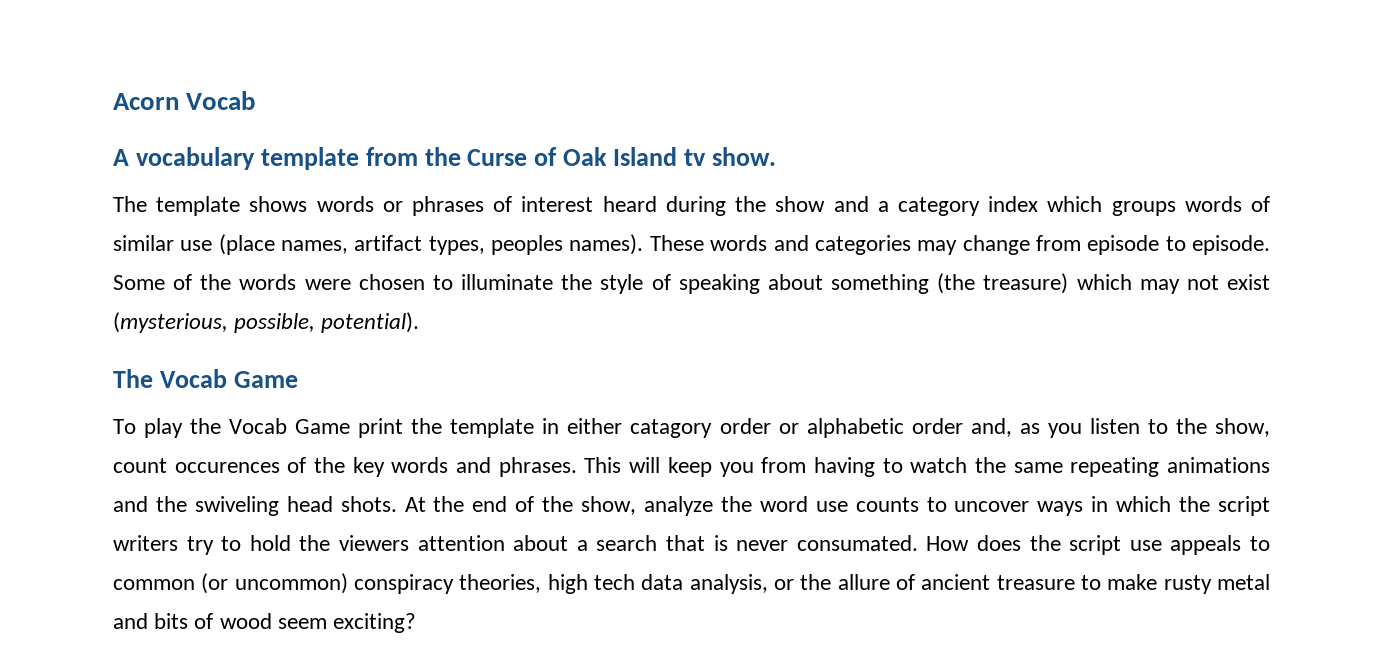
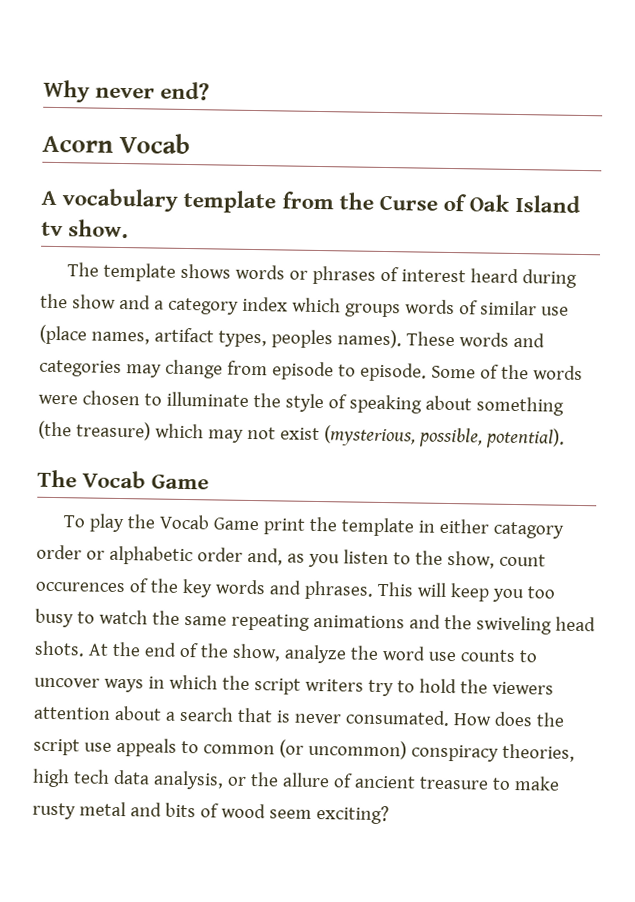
+ Why never end?
- This will keep you from having to watch the same repeating animations and the swiveling head shots.
+ This will keep you too busy to watch the same repeating animations and the swiveling head shots.

